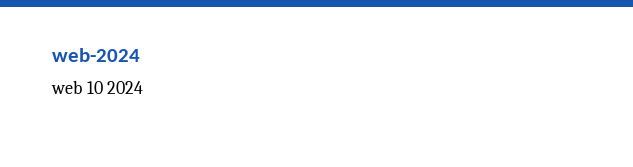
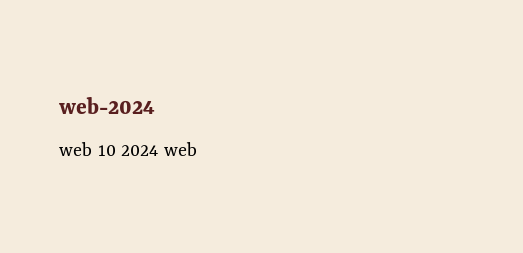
- web 10 2024
+ web 10 2024 web

